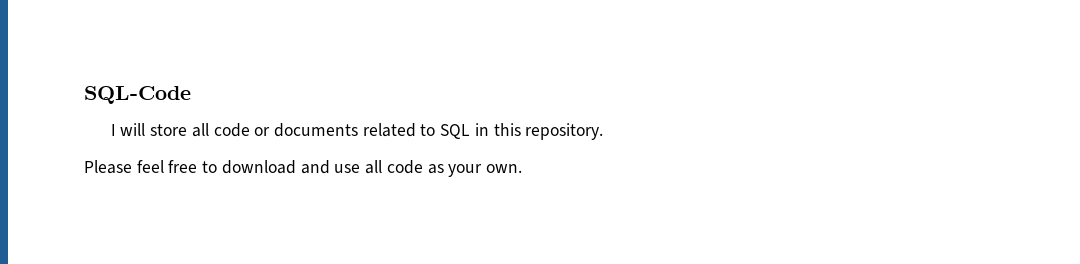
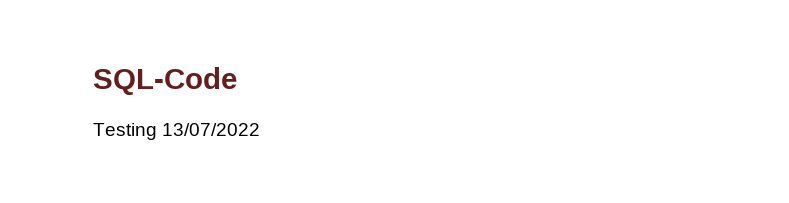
- I will store all code or documents related to SQL in this repository.
- Please feel free to download and use all code as your own.
+ Testing 13/07/2022

